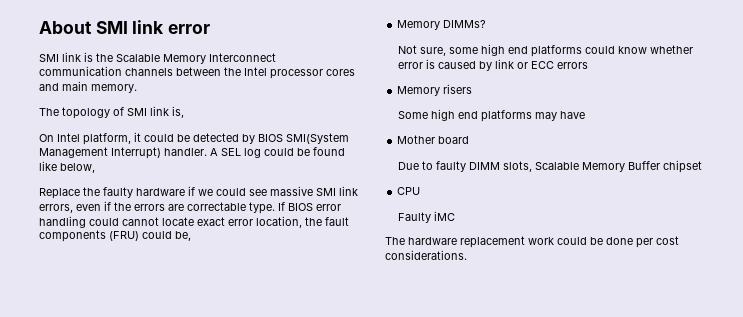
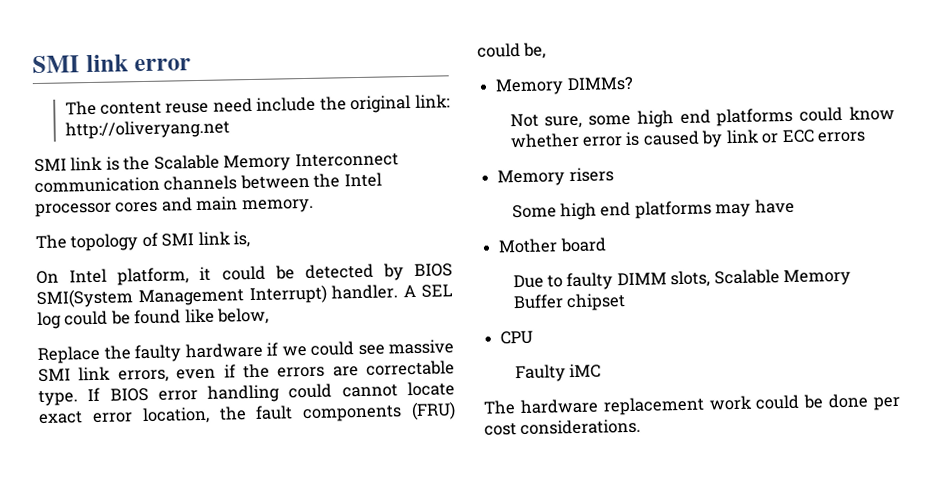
- About SMI link error
+ SMI link error
+ The content reuse need include the original link: http://oliveryang.net

